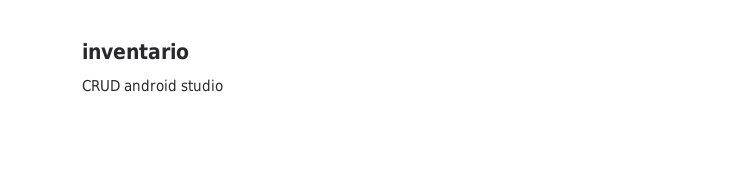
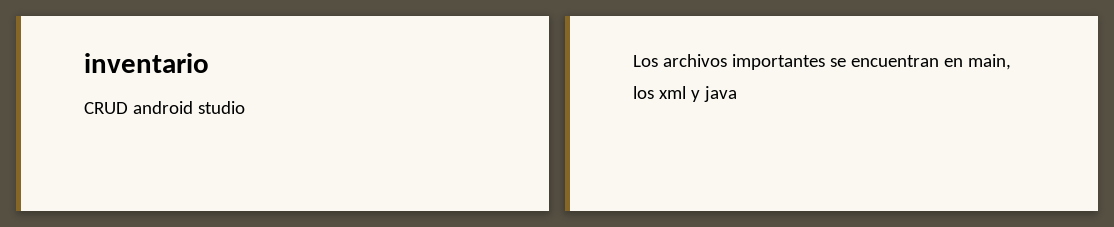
+ Los archivos importantes se encuentran en main, los xml y java

